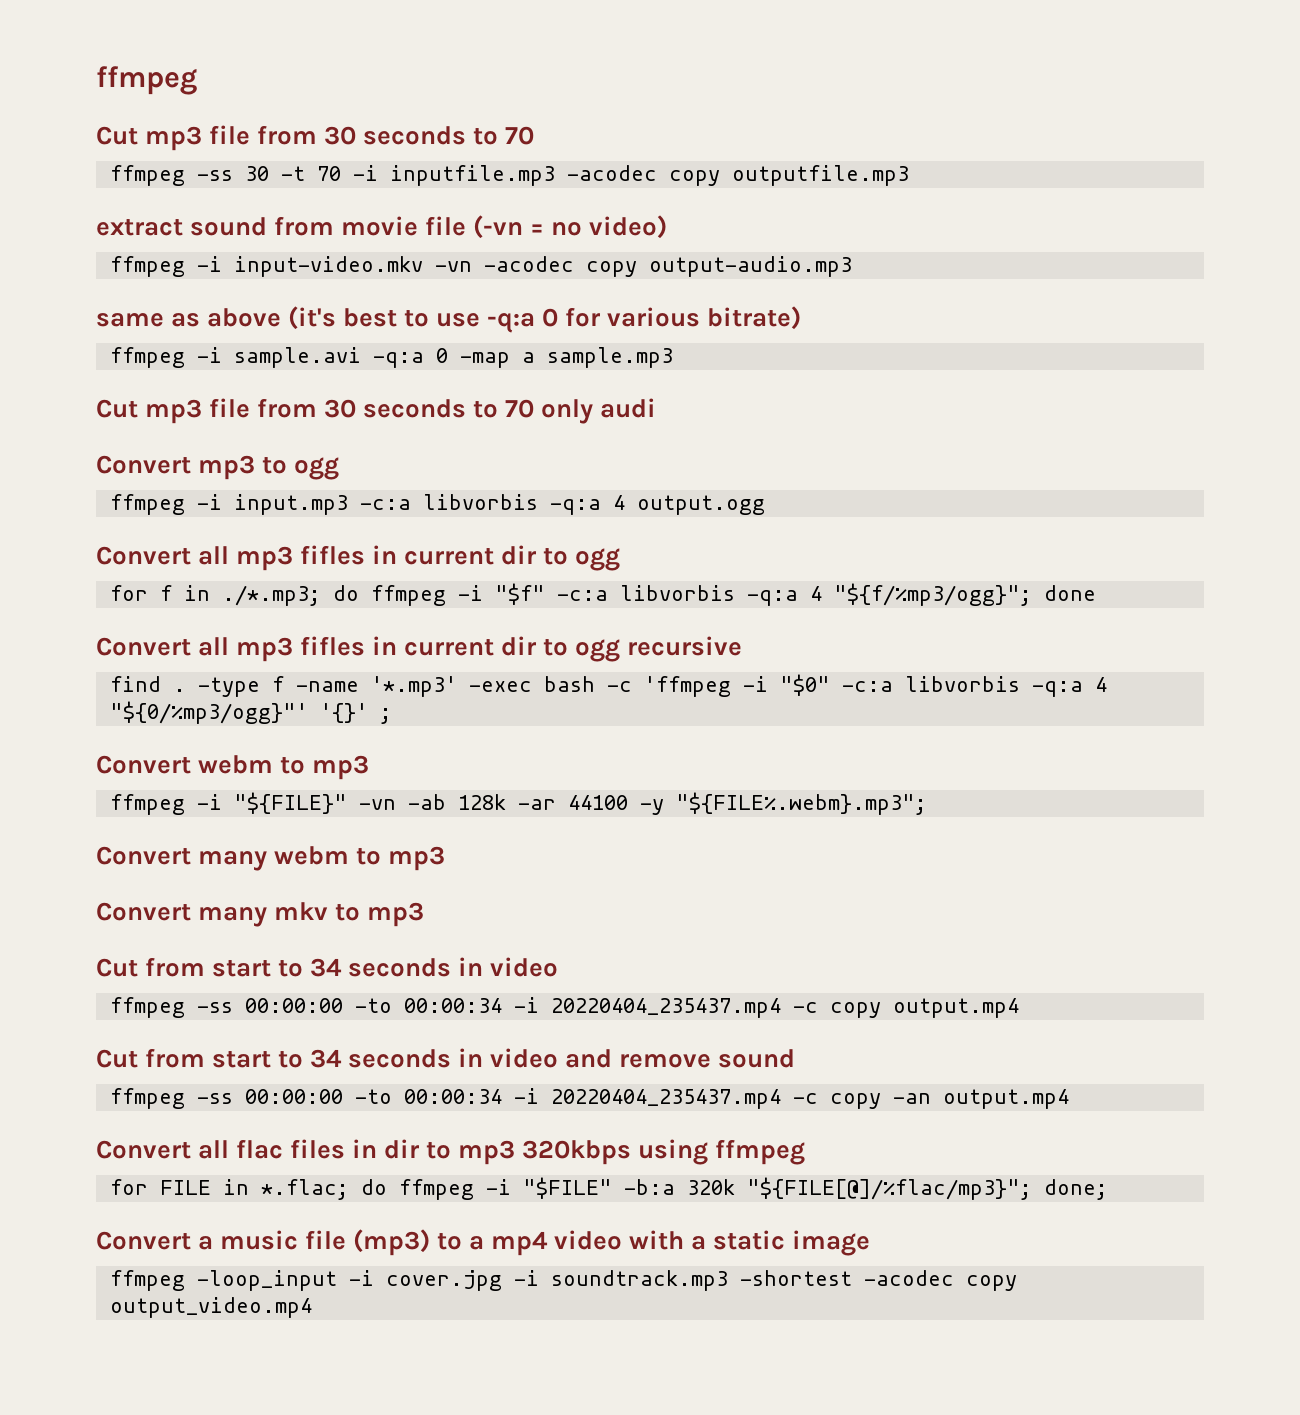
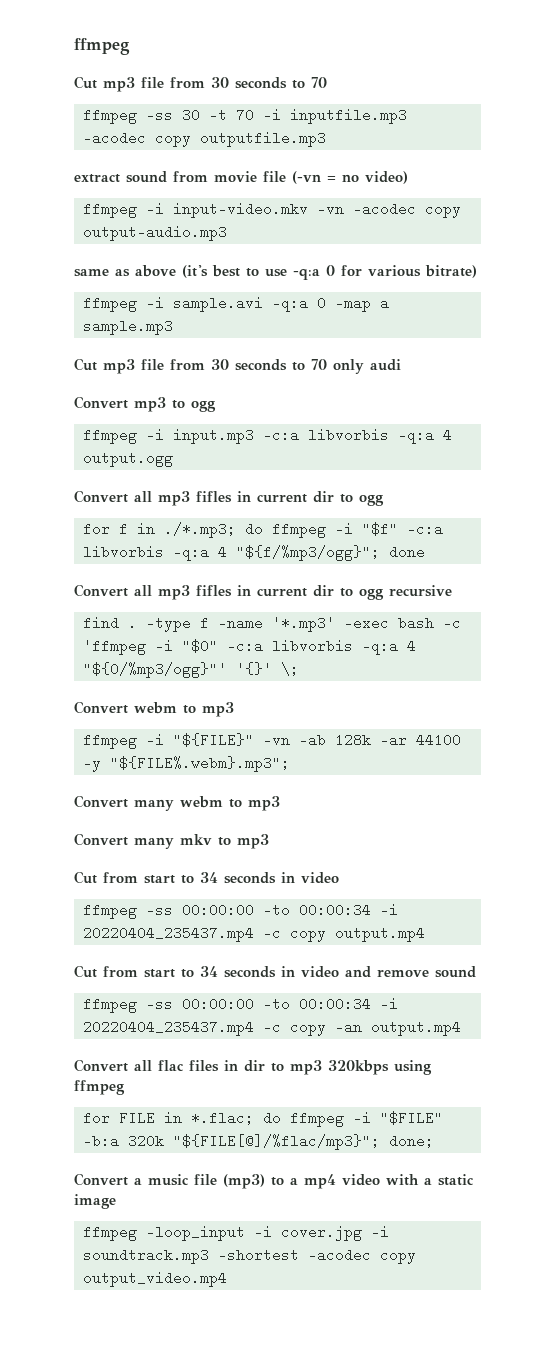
- -type f -name '*.mp3' -exec bash -c 'ffmpeg -i "$0" -c:a libvorbis -q:a 4 "${0/%mp3/ogg}"' '{}' ;
+ -type f -name '*.mp3' -exec bash -c 'ffmpeg -i "$0" -c:a libvorbis -q:a 4 "${0/%mp3/ogg}"' '{}' \;

